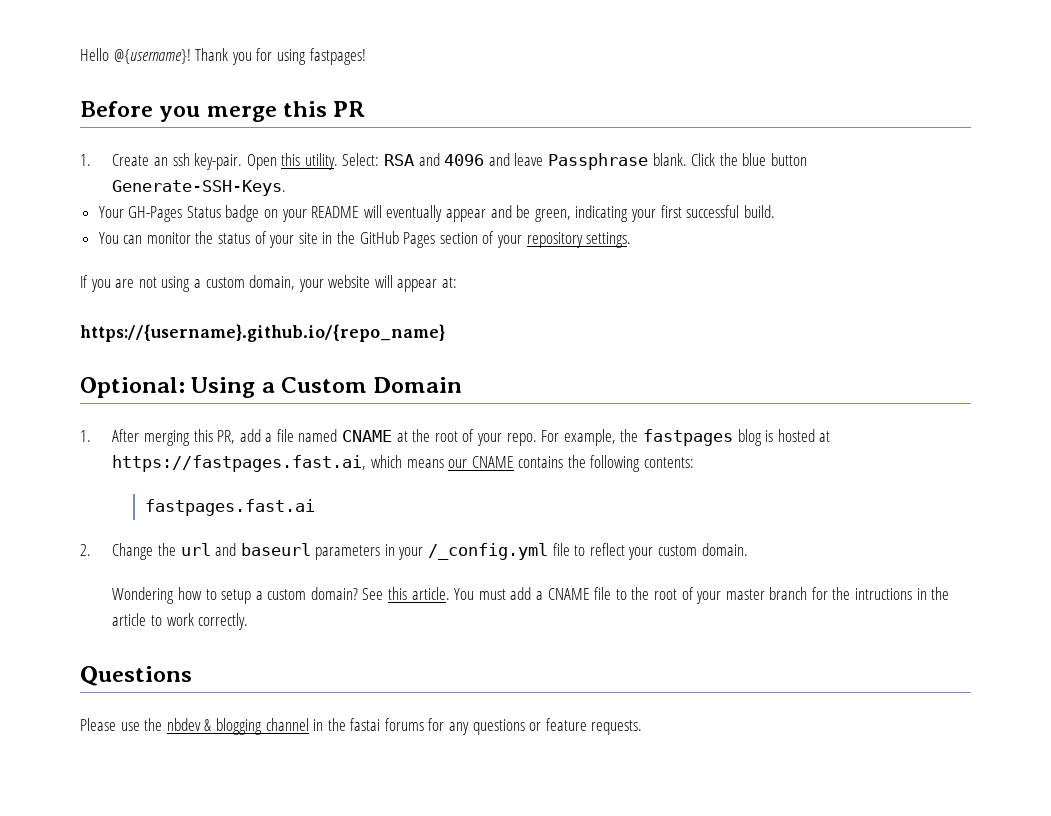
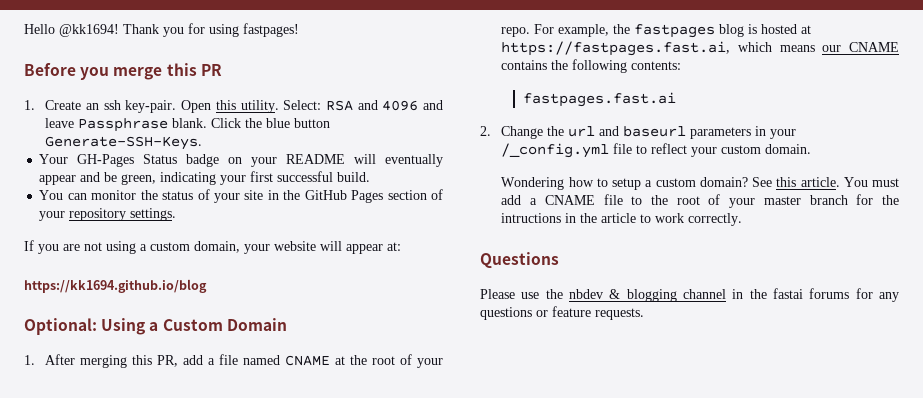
- Hello @{username}!
+ Hello @kk1694!
- https://{username}.github.io/{repo_name}
+ https://kk1694.github.io/blog

